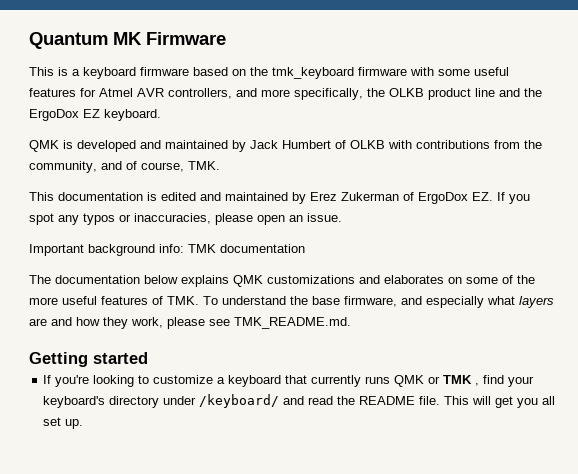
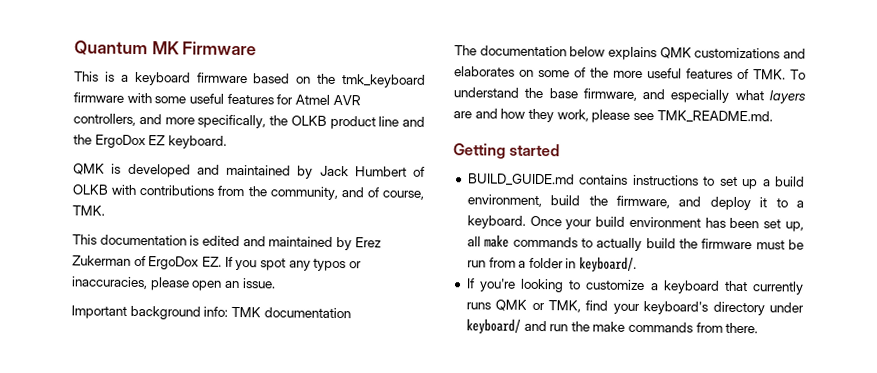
+ BUILD_GUIDE.md contains instructions to set up a build environment, build the firmware, and deploy it to a keyboard. Once your build environment has been set up, all make commands to actually build the firmware must be run from a folder in keyboard/.
- If you're looking to customize a keyboard that currently runs QMK or TMK , find your keyboard's directory under /keyboard/ and read the README file. This will get you all set up.
+ If you're looking to customize a keyboard that currently runs QMK or TMK, find your keyboard's directory under keyboard/ and run the make commands from there.

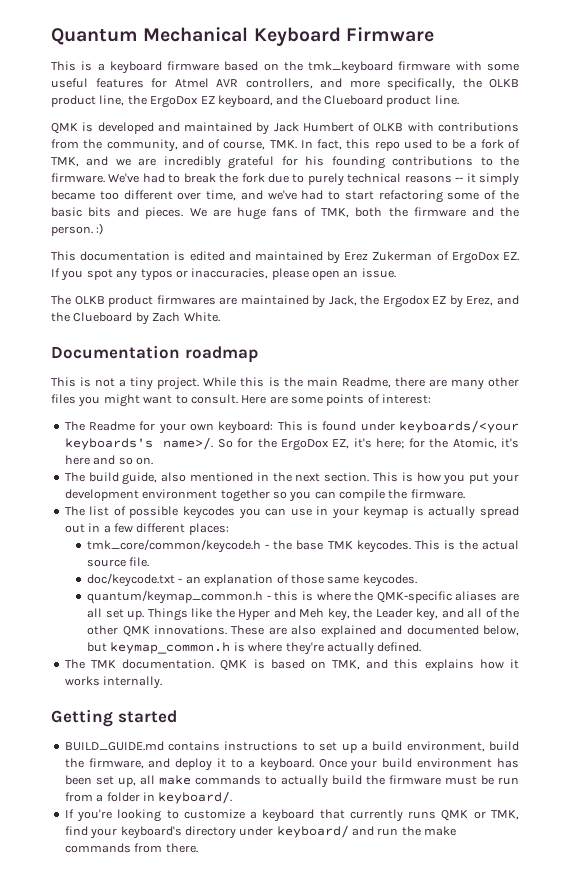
- Quantum MK Firmware
+ Quantum Mechanical Keyboard Firmware
- This is a keyboard firmware based on the tmk_keyboard firmware with some useful features for Atmel AVR controllers, and more specifically, the OLKB product line and the ErgoDox EZ keyboard.
+ This is a keyboard firmware based on the tmk_keyboard firmware with some useful features for Atmel AVR controllers, and more specifically, the OLKB product line, the ErgoDox EZ keyboard, and the Clueboard product line.
- QMK is developed and maintained by Jack Humbert of OLKB with contributions from the community, and of course, TMK.
+ QMK is developed and maintained by Jack Humbert of OLKB with contributions from the community, and of course, TMK. In fact, this repo used to be a fork of TMK, and we are incredibly grateful for his founding contributions to the firmware. We've had to break the fork due to purely technical reasons -- it simply became too different over time, and we've had to start refactoring some of the basic bits and pieces. We are huge fans of TMK, both the firmware and the person. :)
- Important background info: TMK documentation
- The documentation below explains QMK customizations and elaborates on some of the more useful features of TMK. To understand the base firmware, and especially what layers are and how they work, please see TMK_README.md.
+ The OLKB product firmwares are maintained by Jack, the Ergodox EZ by Erez, and the Clueboard by Zach White.
+ Documentation roadmap
+ This is not a tiny project. While this is the main Readme, there are many other files you might want to consult. Here are some points of interest:
+ The Readme for your own keyboard: This is found under keyboards/<your keyboards's name>/. So for the ErgoDox EZ, it's here; for the Atomic, it's here and so on.
+ The build guide, also mentioned in the next section. This is how you put your development environment together so you can compile the firmware.
+ The list of possible keycodes you can use in your keymap is actually spread out in a few different places:
+ tmk_core/common/keycode.h - the base TMK keycodes. This is the actual source file.
+ doc/keycode.txt - an explanation of those same keycodes.
+ quantum/keymap_common.h - this is where the QMK-specific aliases are all set up. Things like the Hyper and Meh key, the Leader key, and all of the other QMK innovations. These are also explained and documented below, but keymap_common.h is where they're actually defined.
+ The TMK documentation. QMK is based on TMK, and this explains how it works internally.

